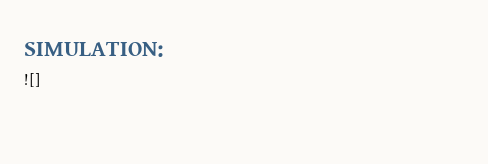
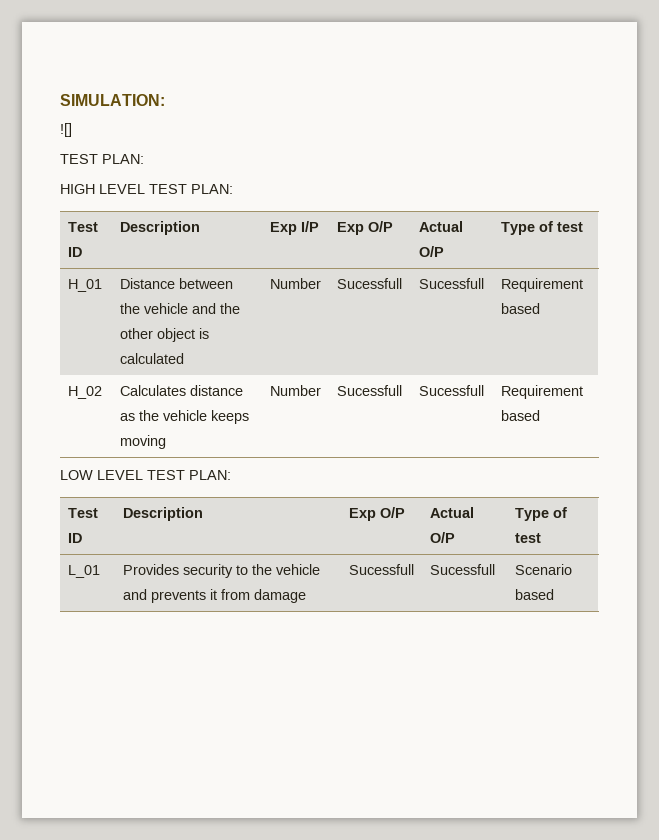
  ![]
+ TEST PLAN:
+ HIGH LEVEL TEST PLAN:
+ Test ID | Description | Exp I/P | Exp O/P | Actual O/P | Type of test
+ H_01 | Distance between the vehicle and the other object is calculated | Number | Sucessfull | Sucessfull | Requirement based
+ H_02 | Calculates distance as the vehicle keeps moving | Number | Sucessfull | Sucessfull | Requirement based
+ LOW LEVEL TEST PLAN:
+ Test ID | Description | Exp O/P | Actual O/P | Type of test
+ L_01 | Provides security to the vehicle and prevents it from damage | Sucessfull | Sucessfull | Scenario based

